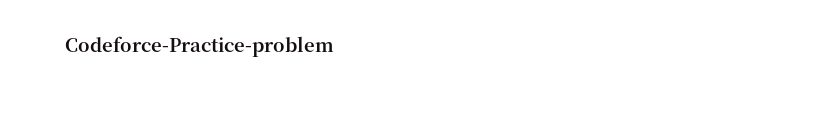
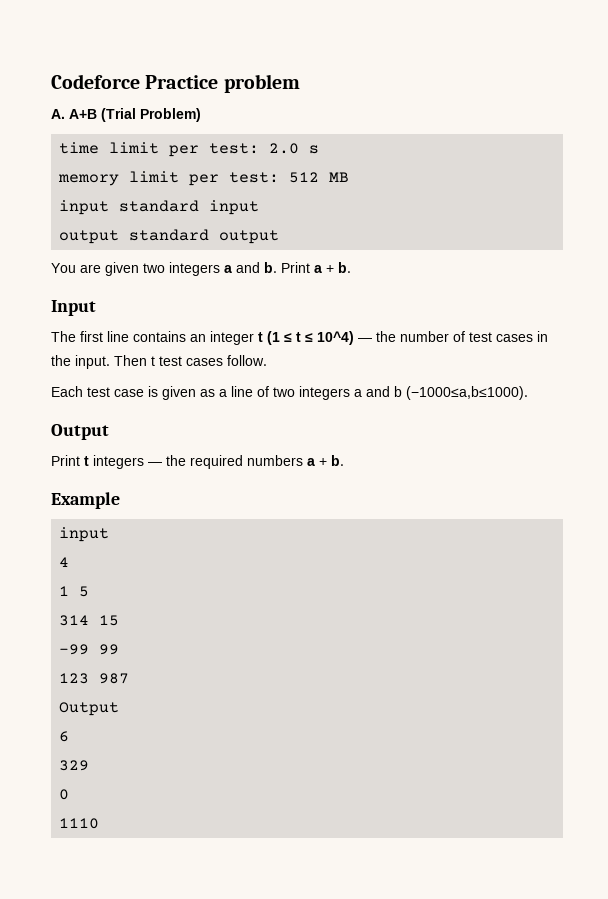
- Codeforce-Practice-problem
+ Codeforce Practice problem
+ A. A+B (Trial Problem)
+ time limit per test: 2.0 s
+ memory limit per test: 512 MB
+ input standard input
+ output standard output
+ You are given two integers a and b. Print a + b.
+ Input
+ The first line contains an integer t (1 ≤ t ≤ 10^4) — the number of test cases in the input. Then t test cases follow.
+ Each test case is given as a line of two integers a and b (−1000≤a,b≤1000).
+ Output
+ Print t integers — the required numbers a + b.
+ Example
+ input
+ 4
+ 1 5
+ 314 15
+ -99 99
+ 123 987
+ Output
+ 6
+ 329
+ 0
+ 1110

